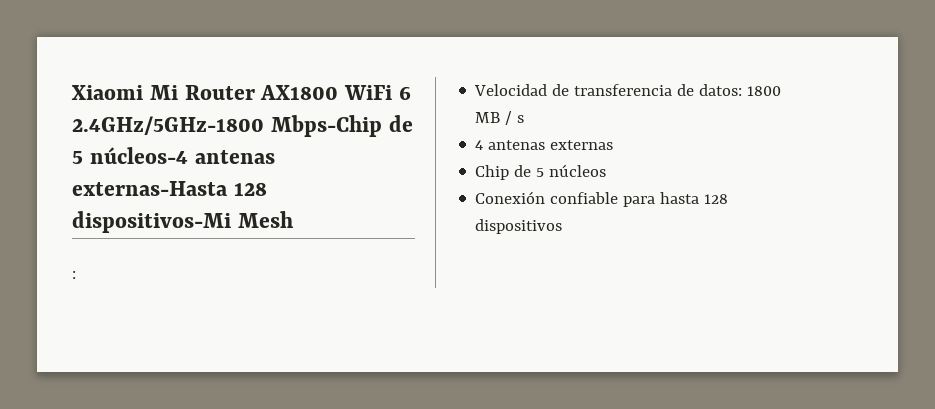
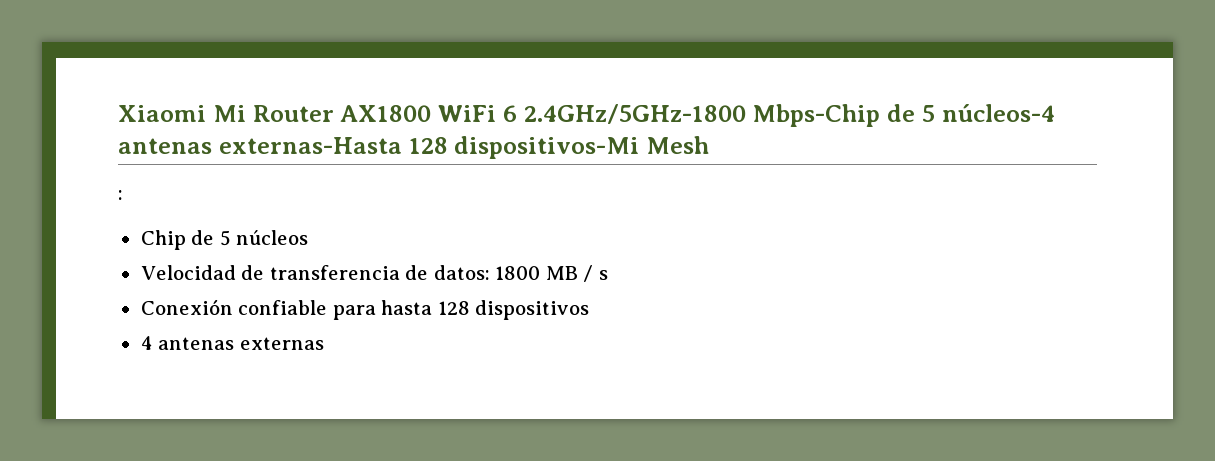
+ Chip de 5 núcleos
- 4 antenas externas
- Chip de 5 núcleos
+ 4 antenas externas

